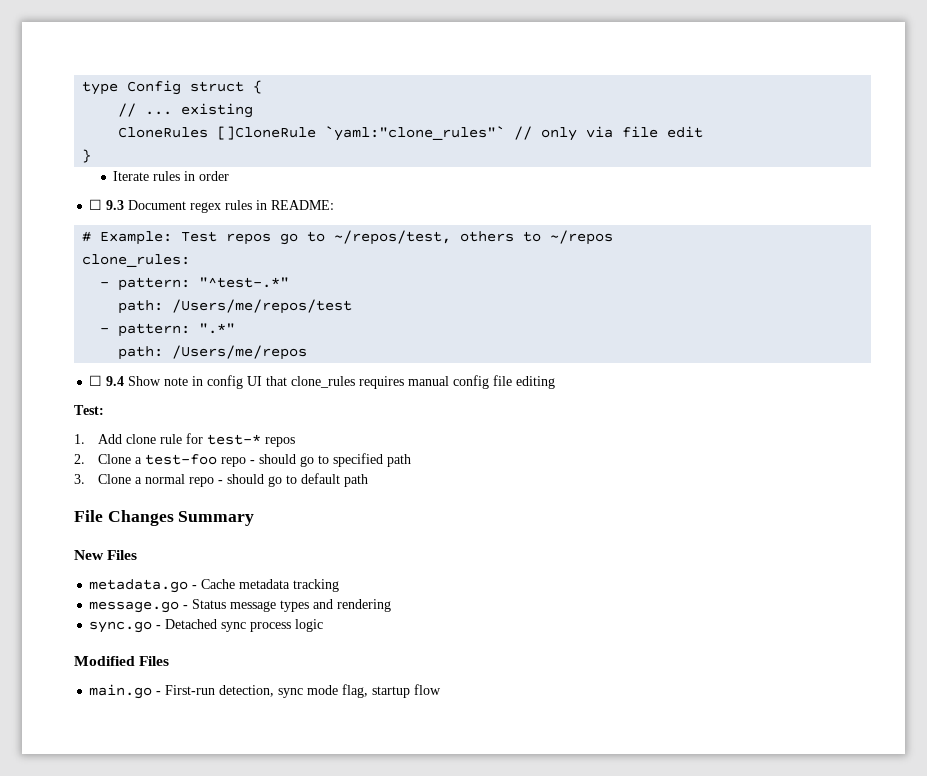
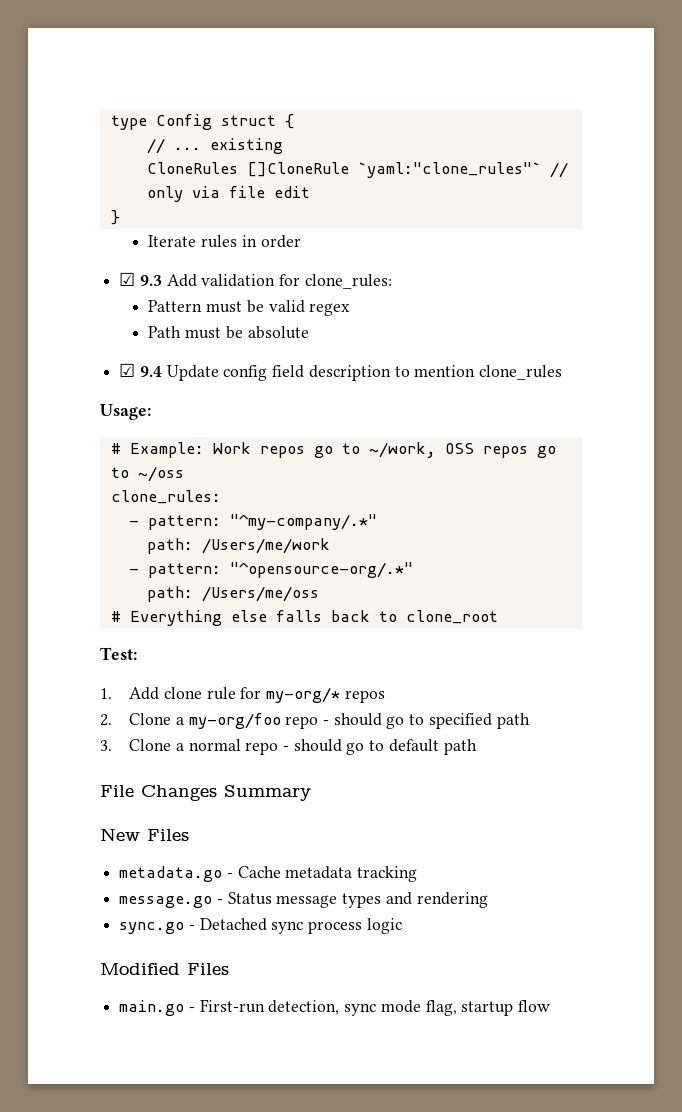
- ☐ 9.3 Document regex rules in README:
+ ☑ 9.3 Add validation for clone_rules:
+ Pattern must be valid regex
+ Path must be absolute
+ ☑ 9.4 Update config field description to mention clone_rules
+ Usage:
- # Example: Test repos go to ~/repos/test, others to ~/repos
+ # Example: Work repos go to ~/work, OSS repos go to ~/oss
- - pattern: "^test-.*"
- path: /Users/me/repos/test
- - pattern: ".*"
- path: /Users/me/repos
- ☐ 9.4 Show note in config UI that clone_rules requires manual config file editing
+ - pattern: "^my-company/.*"
+ path: /Users/me/work
+ - pattern: "^opensource-org/.*"
+ path: /Users/me/oss
+ # Everything else falls back to clone_root
- 1. Add clone rule for test-* repos
+ 1. Add clone rule for my-org/* repos
- 2. Clone a test-foo repo - should go to specified path
+ 2. Clone a my-org/foo repo - should go to specified path

